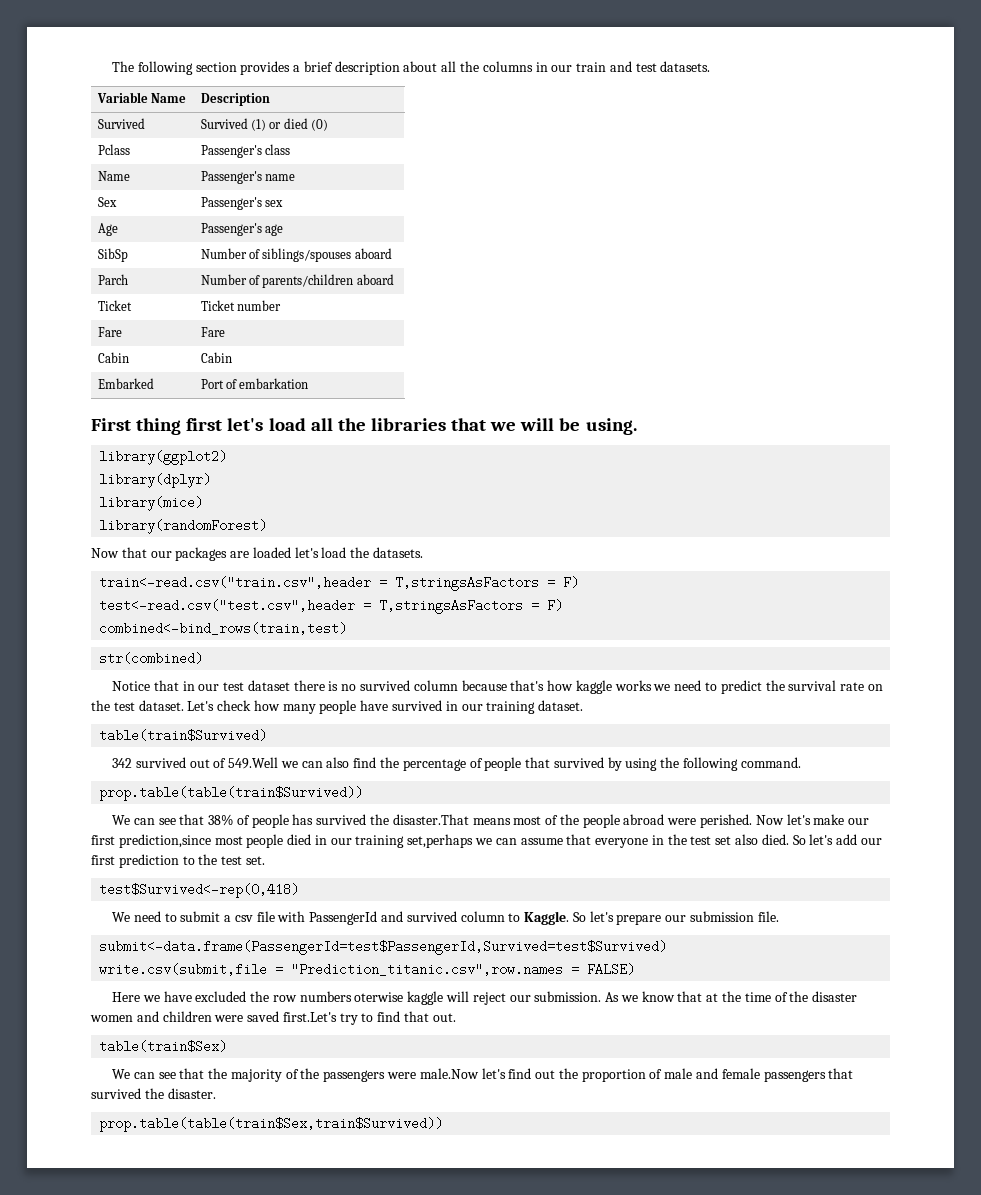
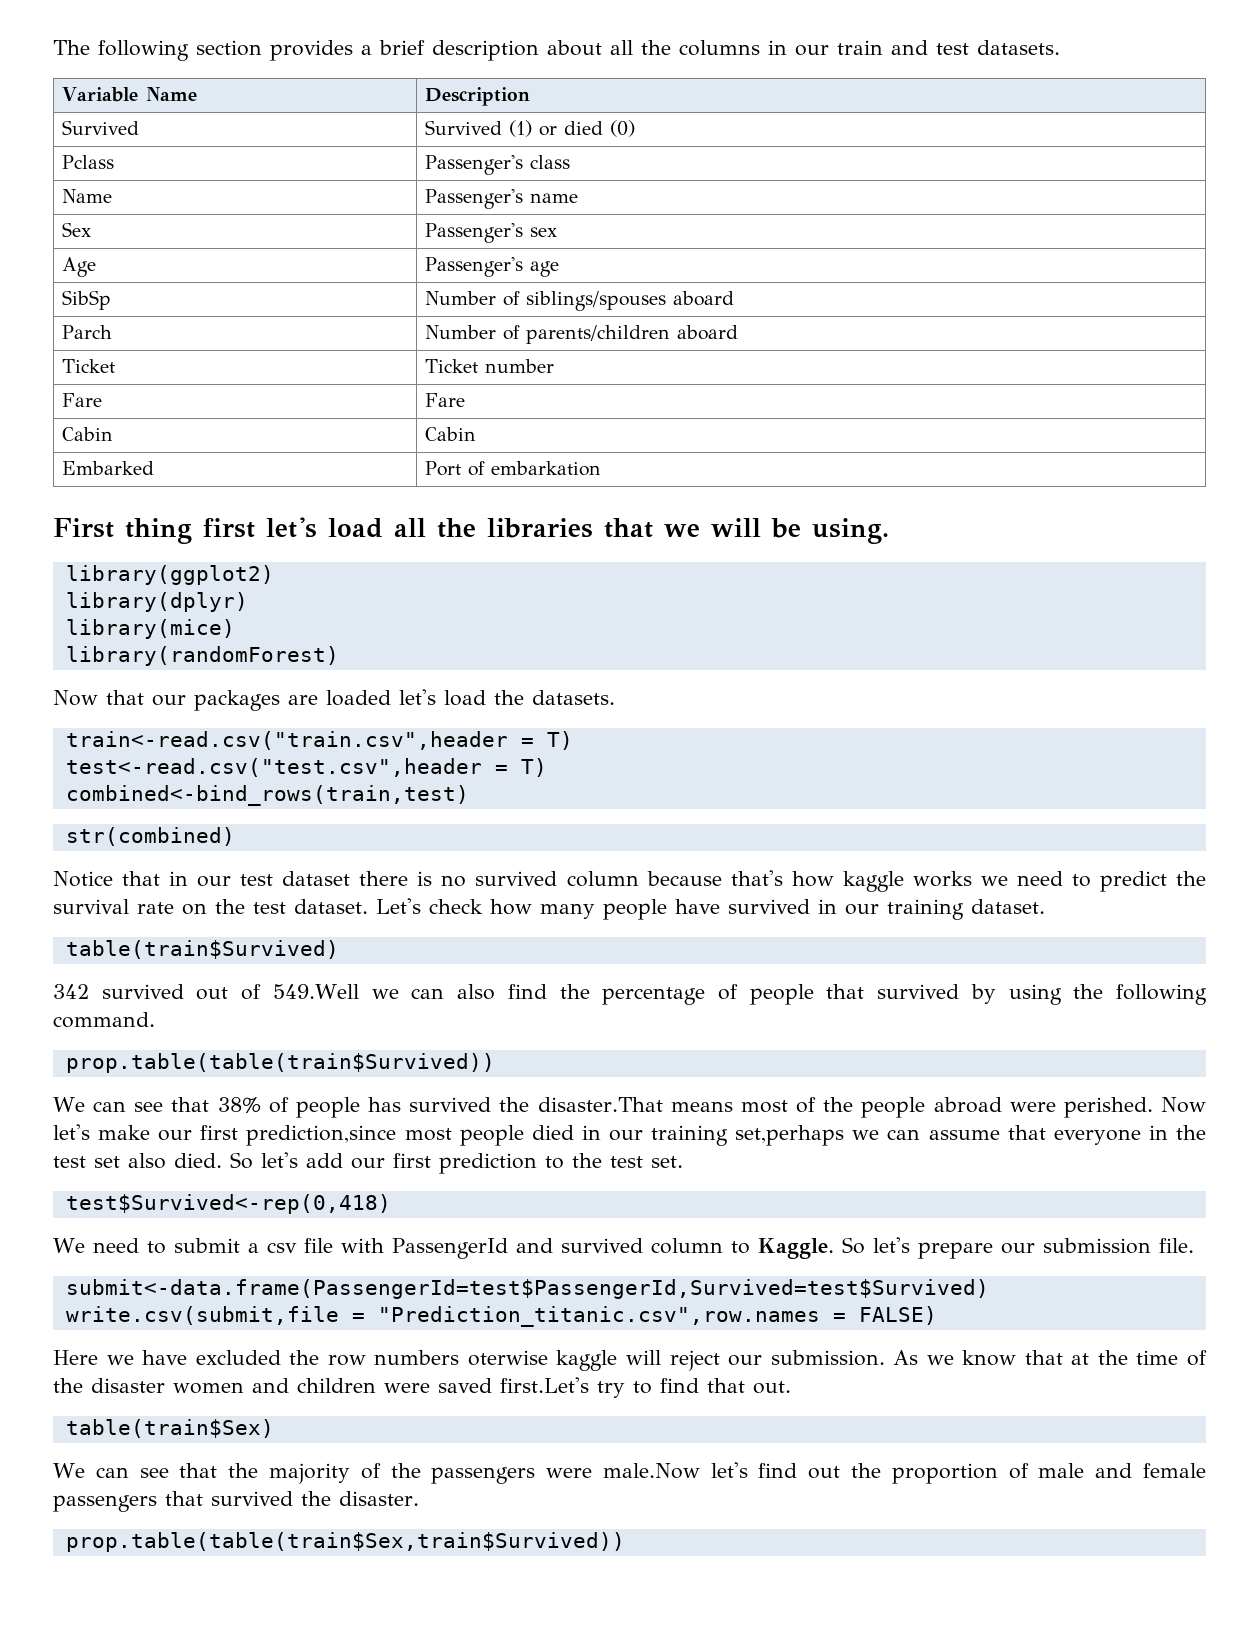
- train<-read.csv("train.csv",header = T,stringsAsFactors = F)
+ train<-read.csv("train.csv",header = T)
- test<-read.csv("test.csv",header = T,stringsAsFactors = F)
+ test<-read.csv("test.csv",header = T)

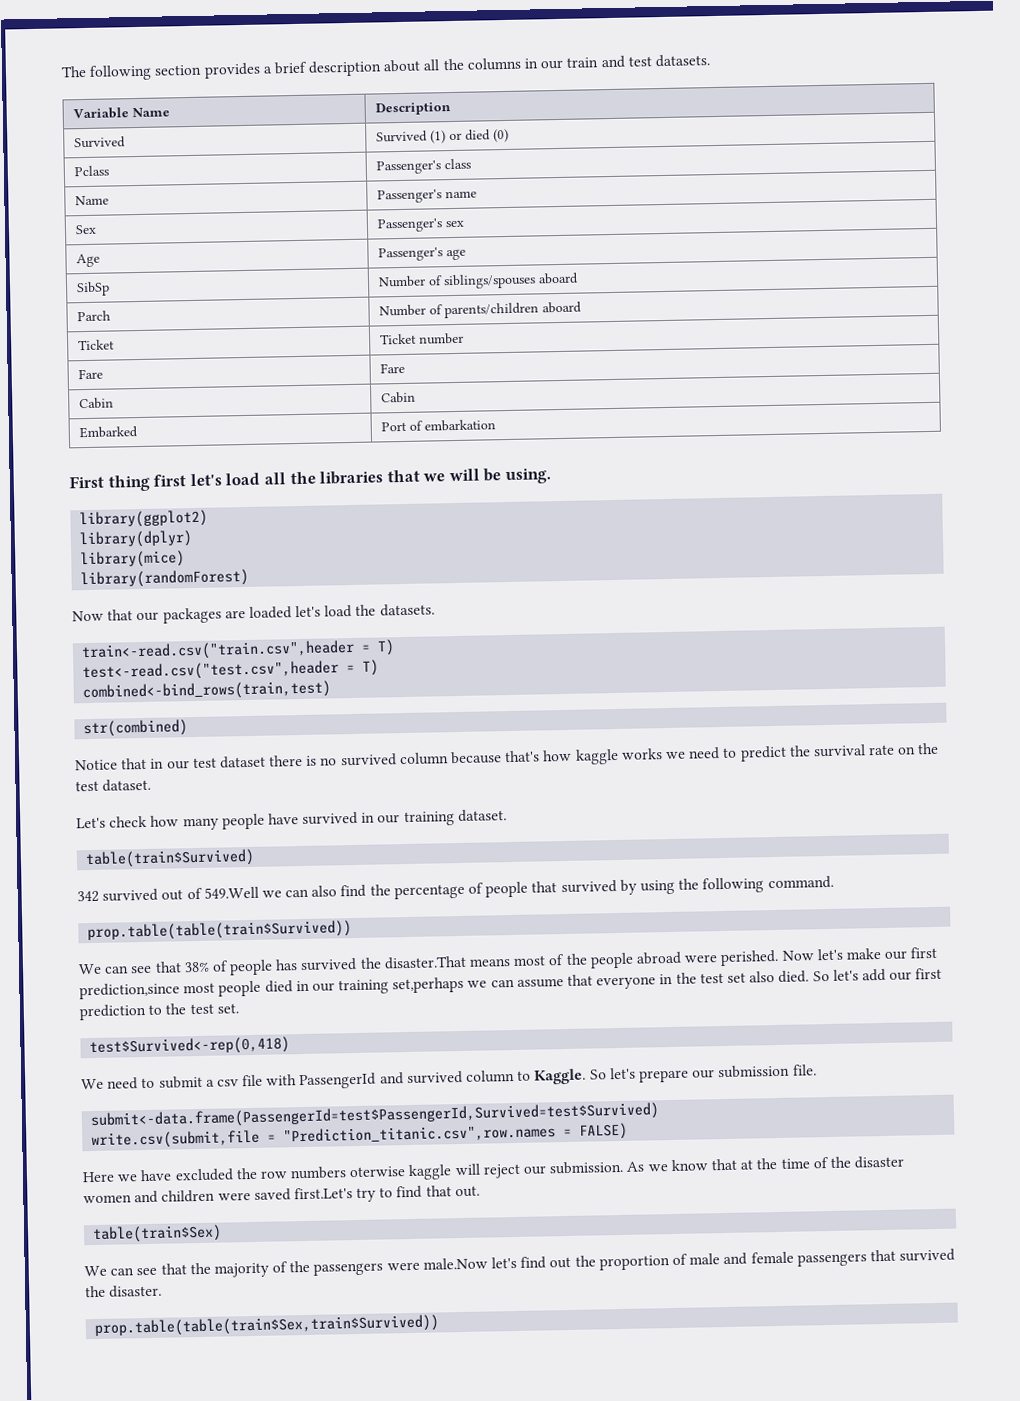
- Notice that in our test dataset there is no survived column because that's how kaggle works we need to predict the survival rate on the test dataset. Let's check how many people have survived in our training dataset.
+ Notice that in our test dataset there is no survived column because that's how kaggle works we need to predict the survival rate on the test dataset.
+ Let's check how many people have survived in our training dataset.

